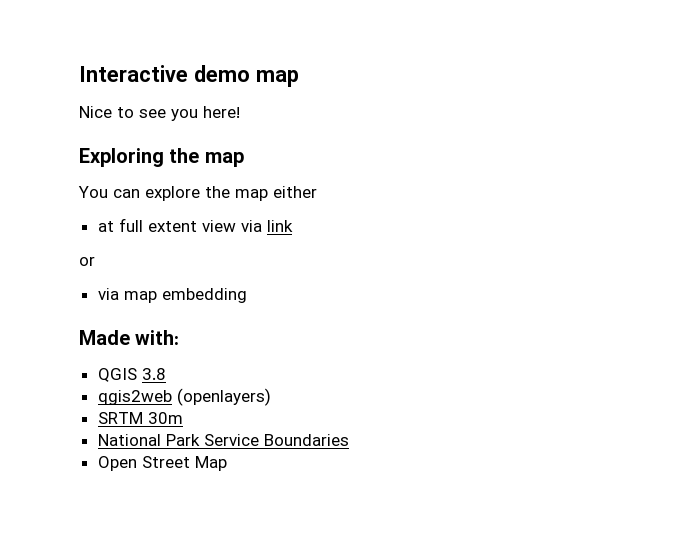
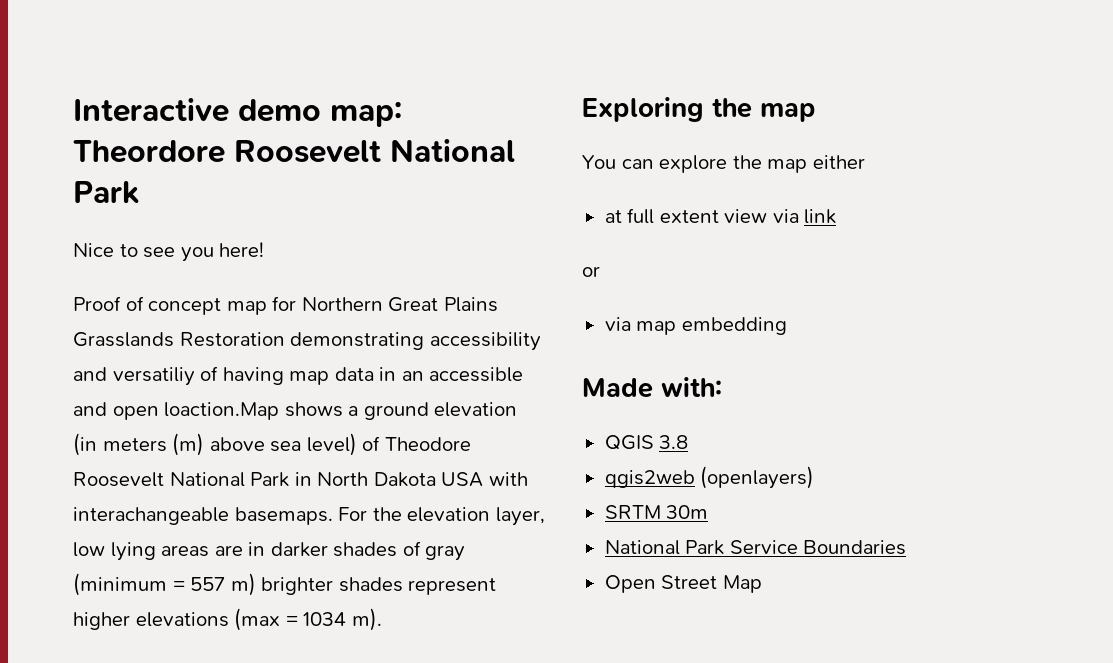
- Interactive demo map
+ Interactive demo map: Theordore Roosevelt National Park
+ Proof of concept map for Northern Great Plains Grasslands Restoration demonstrating accessibility and versatiliy of having map data in an accessible and open loaction.Map shows a ground elevation (in meters (m) above sea level) of Theodore Roosevelt National Park in North Dakota USA with interachangeable basemaps. For the elevation layer, low lying areas are in darker shades of gray (minimum = 557 m) brighter shades represent higher elevations (max = 1034 m).

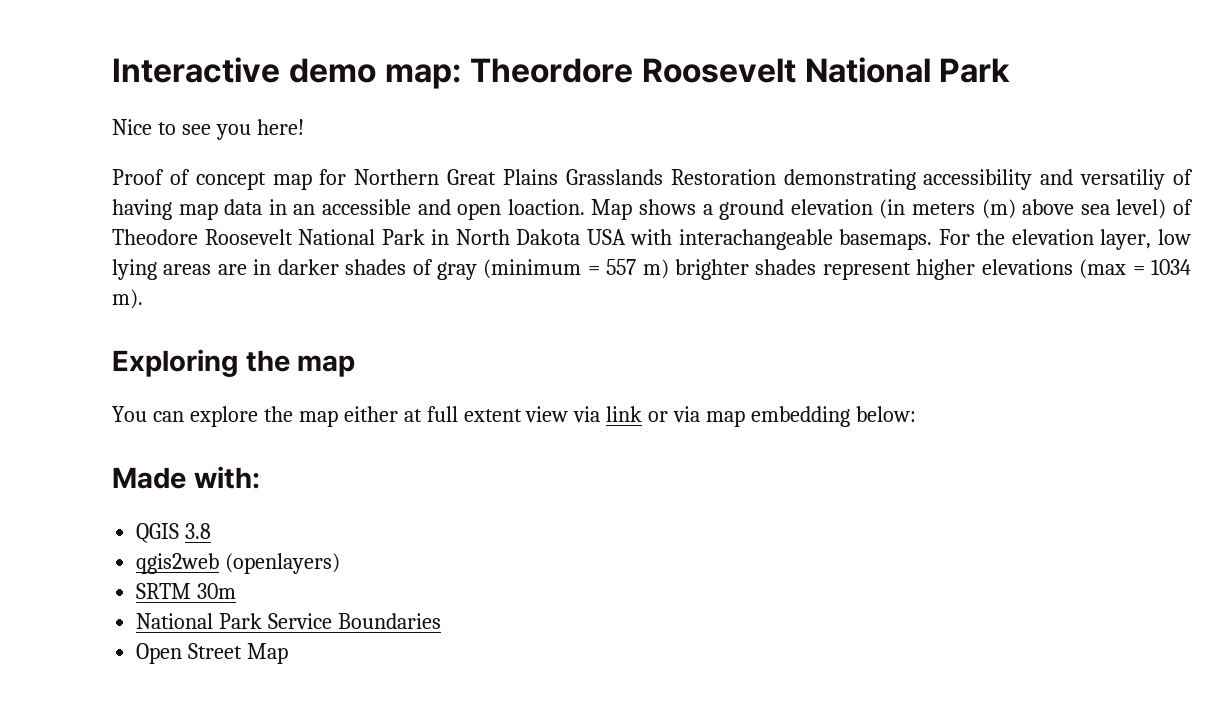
- Proof of concept map for Northern Great Plains Grasslands Restoration demonstrating accessibility and versatiliy of having map data in an accessible and open loaction.Map shows a ground elevation (in meters (m) above sea level) of Theodore Roosevelt National Park in North Dakota USA with interachangeable basemaps.
+ Proof of concept map for Northern Great Plains Grasslands Restoration demonstrating accessibility and versatiliy of having map data in an accessible and open loaction. Map shows a ground elevation (in meters (m) above sea level) of Theodore Roosevelt National Park in North Dakota USA with interachangeable basemaps.
- You can explore the map either
- at full extent view via link
- or
- via map embedding
+ You can explore the map either at full extent view via link or via map embedding below:

